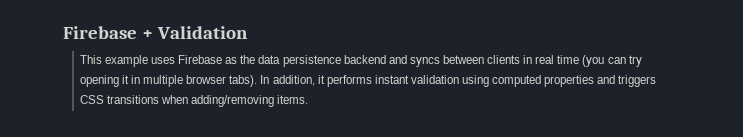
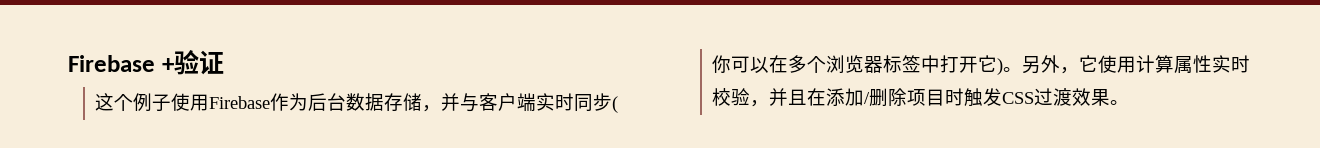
- Firebase + Validation
- This example uses Firebase as the data persistence backend and syncs between clients in real time (you can try opening it in multiple browser tabs). In addition, it performs instant validation using computed properties and triggers CSS transitions when adding/removing items.
+ Firebase +验证
+ 这个例子使用Firebase作为后台数据存储，并与客户端实时同步(你可以在多个浏览器标签中打开它)。另外，它使用计算属性实时校验，并且在添加/删除项目时触发CSS过渡效果。

